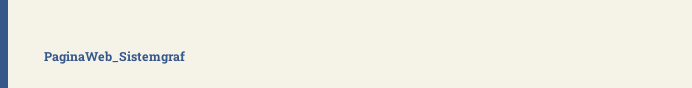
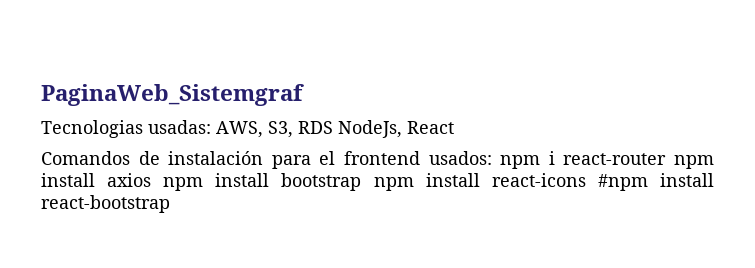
+ Tecnologias usadas: AWS, S3, RDS NodeJs, React
+ Comandos de instalación para el frontend usados: npm i react-router npm install axios npm install bootstrap npm install react-icons #npm install react-bootstrap

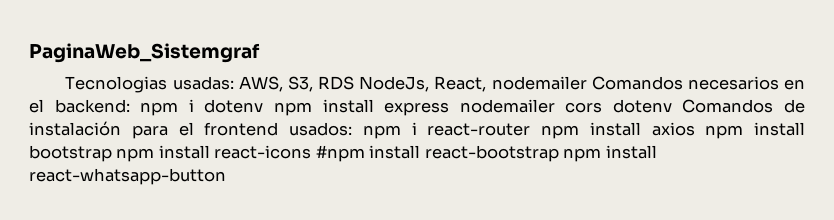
- Tecnologias usadas: AWS, S3, RDS NodeJs, React
- Comandos de instalación para el frontend usados: npm i react-router npm install axios npm install bootstrap npm install react-icons #npm install react-bootstrap
+ Tecnologias usadas: AWS, S3, RDS NodeJs, React, nodemailer Comandos necesarios en el backend: npm i dotenv npm install express nodemailer cors dotenv Comandos de instalación para el frontend usados: npm i react-router npm install axios npm install bootstrap npm install react-icons #npm install react-bootstrap npm install react-whatsapp-button

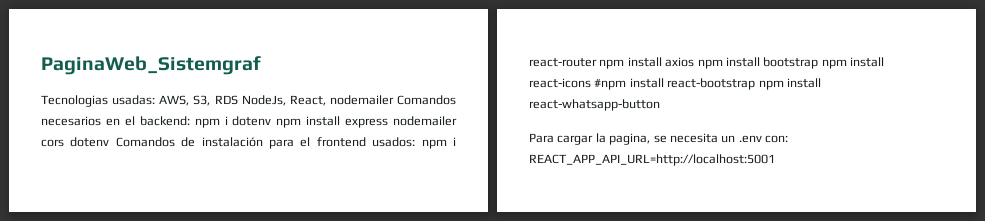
+ Para cargar la pagina, se necesita un .env con: REACT_APP_API_URL=http://localhost:5001

